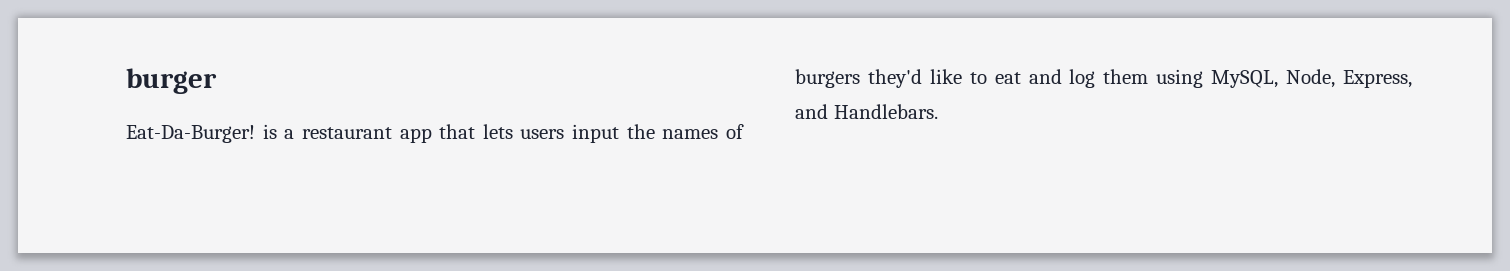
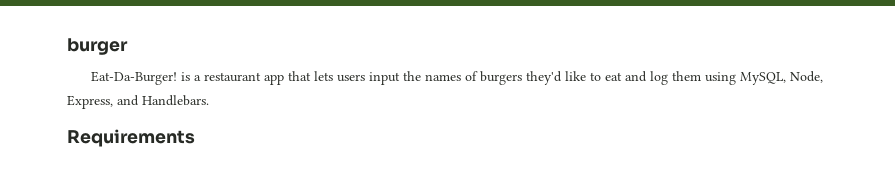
+ Requirements

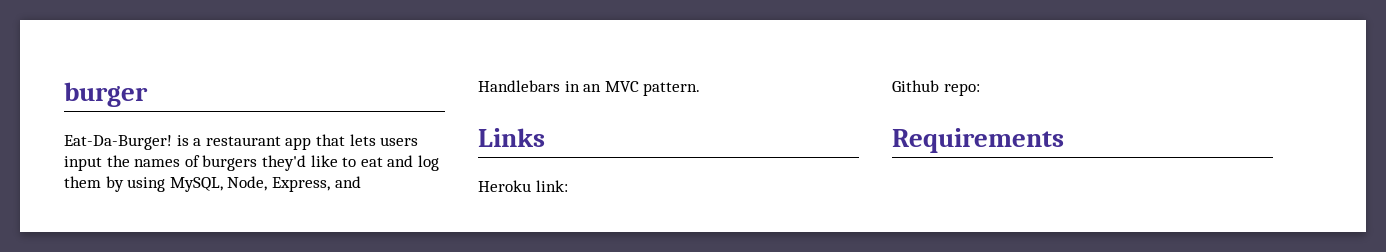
- Eat-Da-Burger! is a restaurant app that lets users input the names of burgers they'd like to eat and log them using MySQL, Node, Express, and Handlebars.
+ Eat-Da-Burger! is a restaurant app that lets users input the names of burgers they'd like to eat and log them by using MySQL, Node, Express, and Handlebars in an MVC pattern.
+ Links
+ Heroku link:
+ Github repo:

